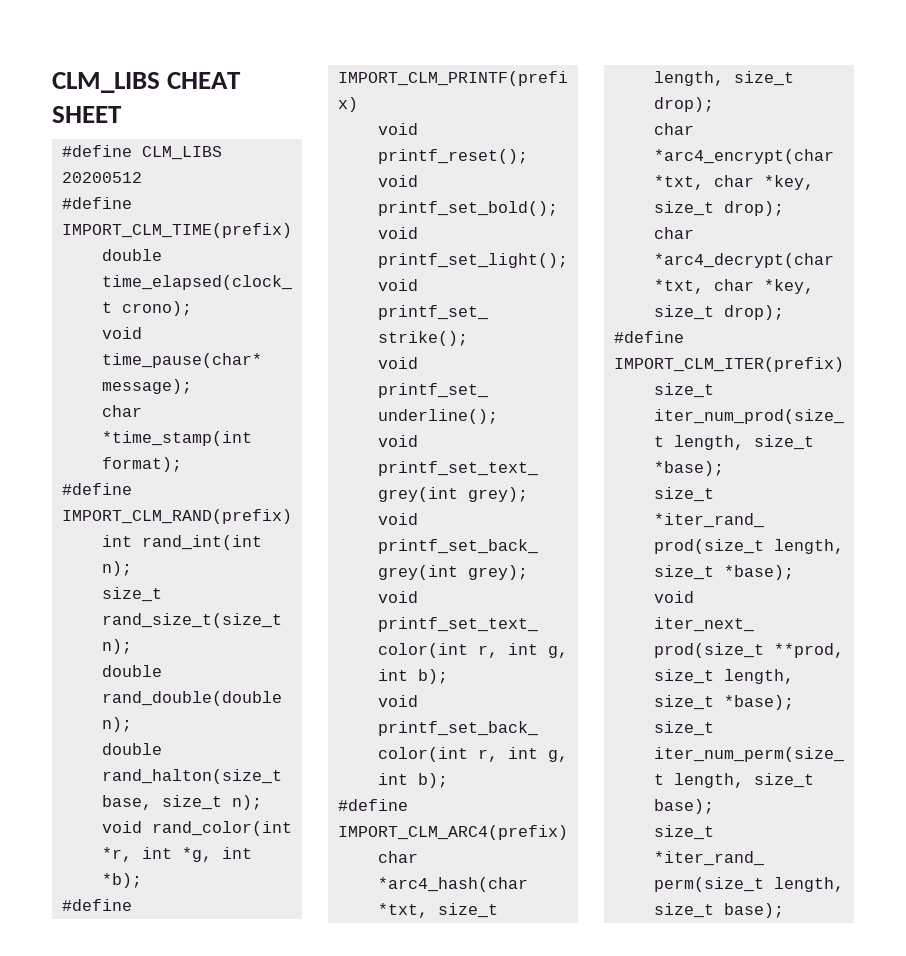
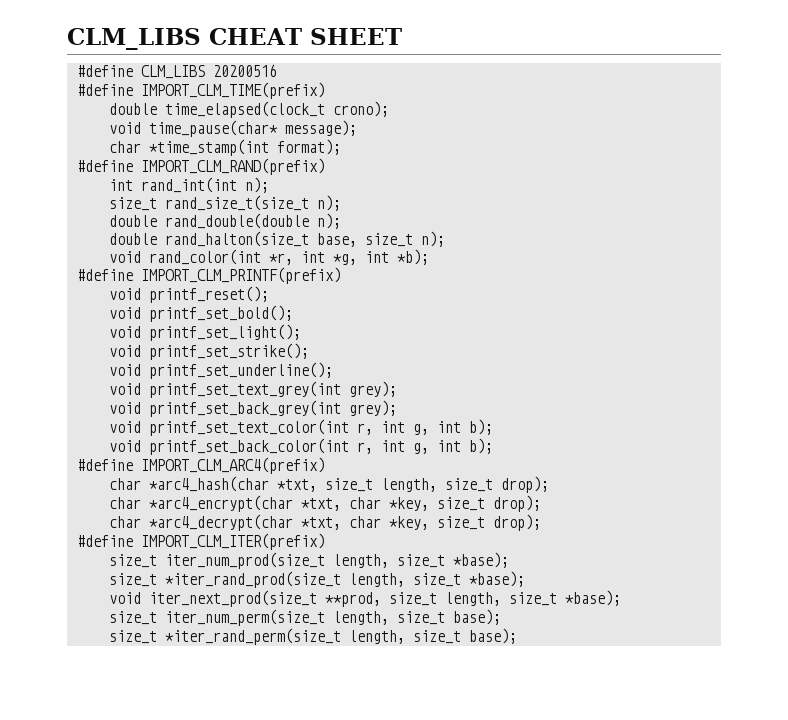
- #define CLM_LIBS 20200512
+ #define CLM_LIBS 20200516

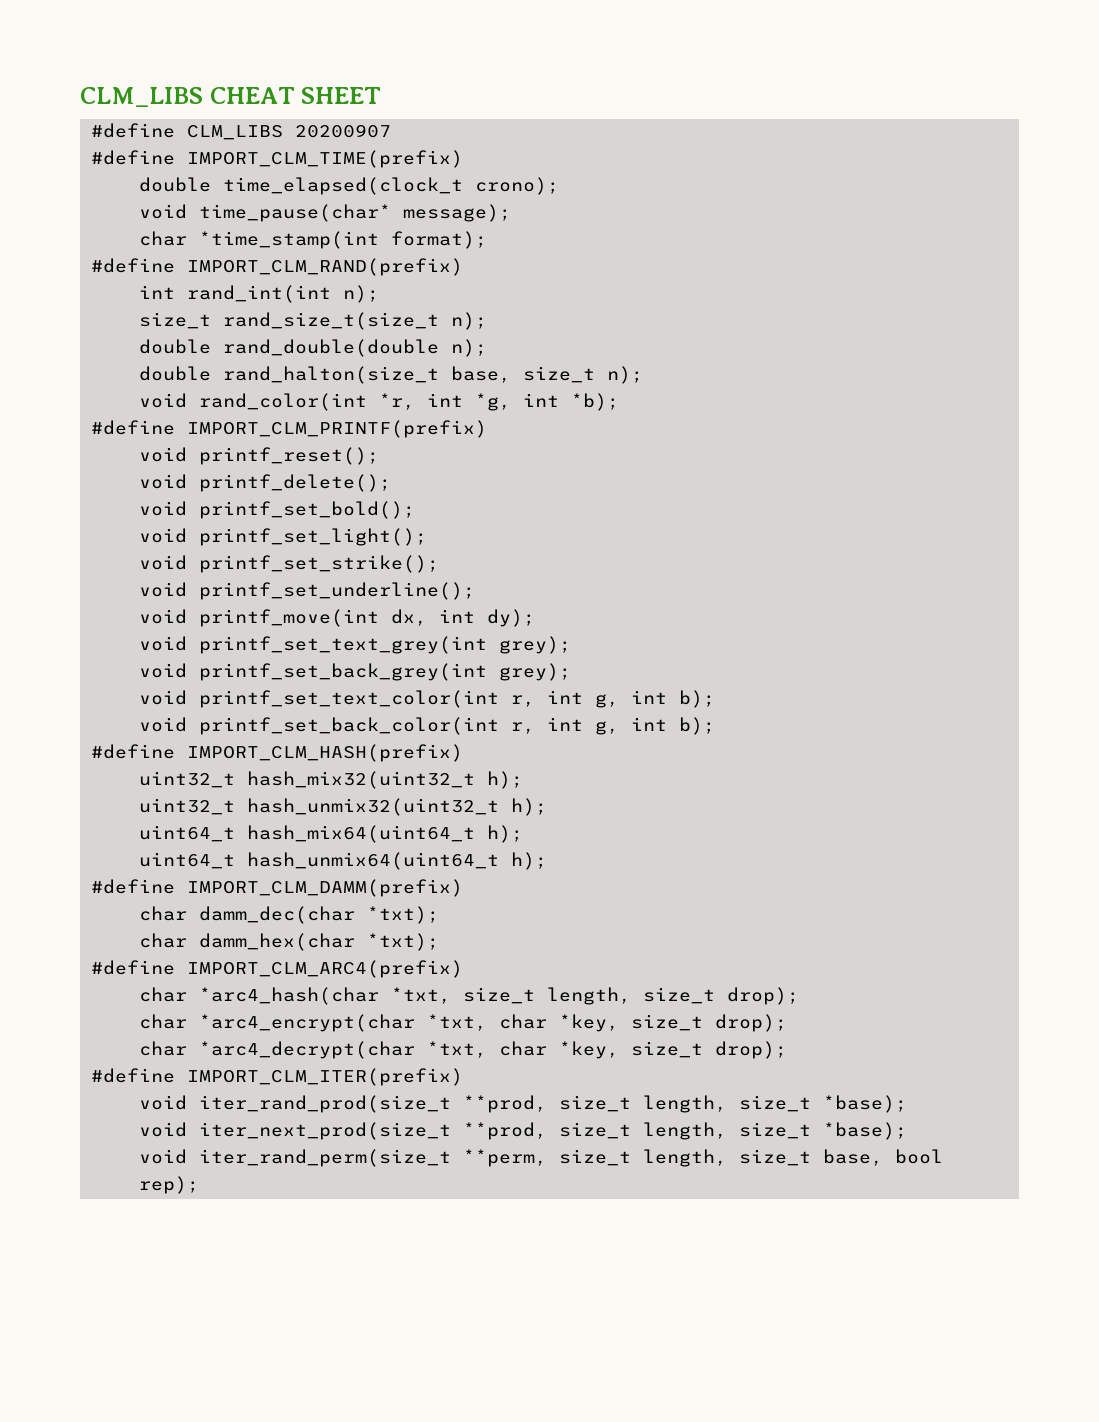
- #define CLM_LIBS 20200516
+ #define CLM_LIBS 20200907
+ void printf_delete();
+ void printf_move(int dx, int dy);
+ #define IMPORT_CLM_HASH(prefix)
+ uint32_t hash_mix32(uint32_t h);
+ uint32_t hash_unmix32(uint32_t h);
+ uint64_t hash_mix64(uint64_t h);
+ uint64_t hash_unmix64(uint64_t h);
+ #define IMPORT_CLM_DAMM(prefix)
+ char damm_dec(char *txt);
+ char damm_hex(char *txt);
- size_t iter_num_prod(size_t length, size_t *base);
- size_t *iter_rand_prod(size_t length, size_t *base);
+ void iter_rand_prod(size_t **prod, size_t length, size_t *base);
- size_t iter_num_perm(size_t length, size_t base);
- size_t *iter_rand_perm(size_t length, size_t base);
+ void iter_rand_perm(size_t **perm, size_t length, size_t base, bool rep);

